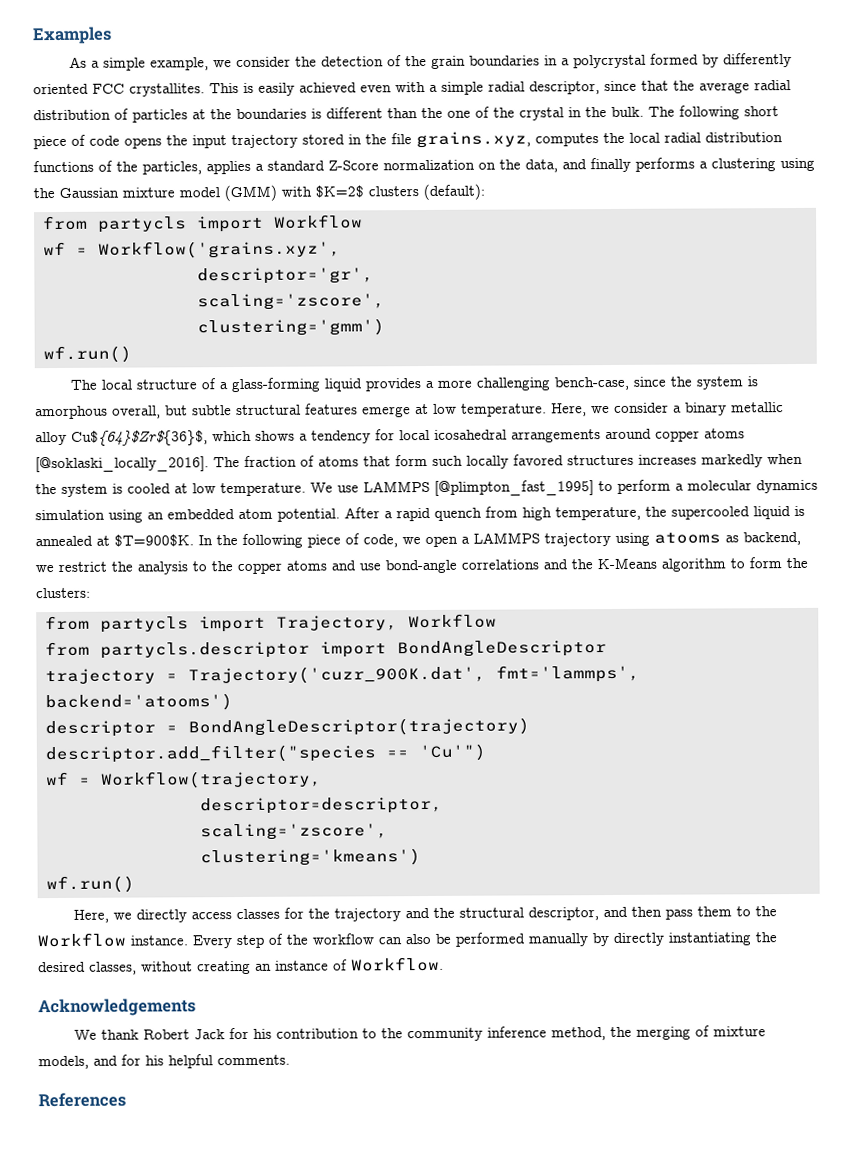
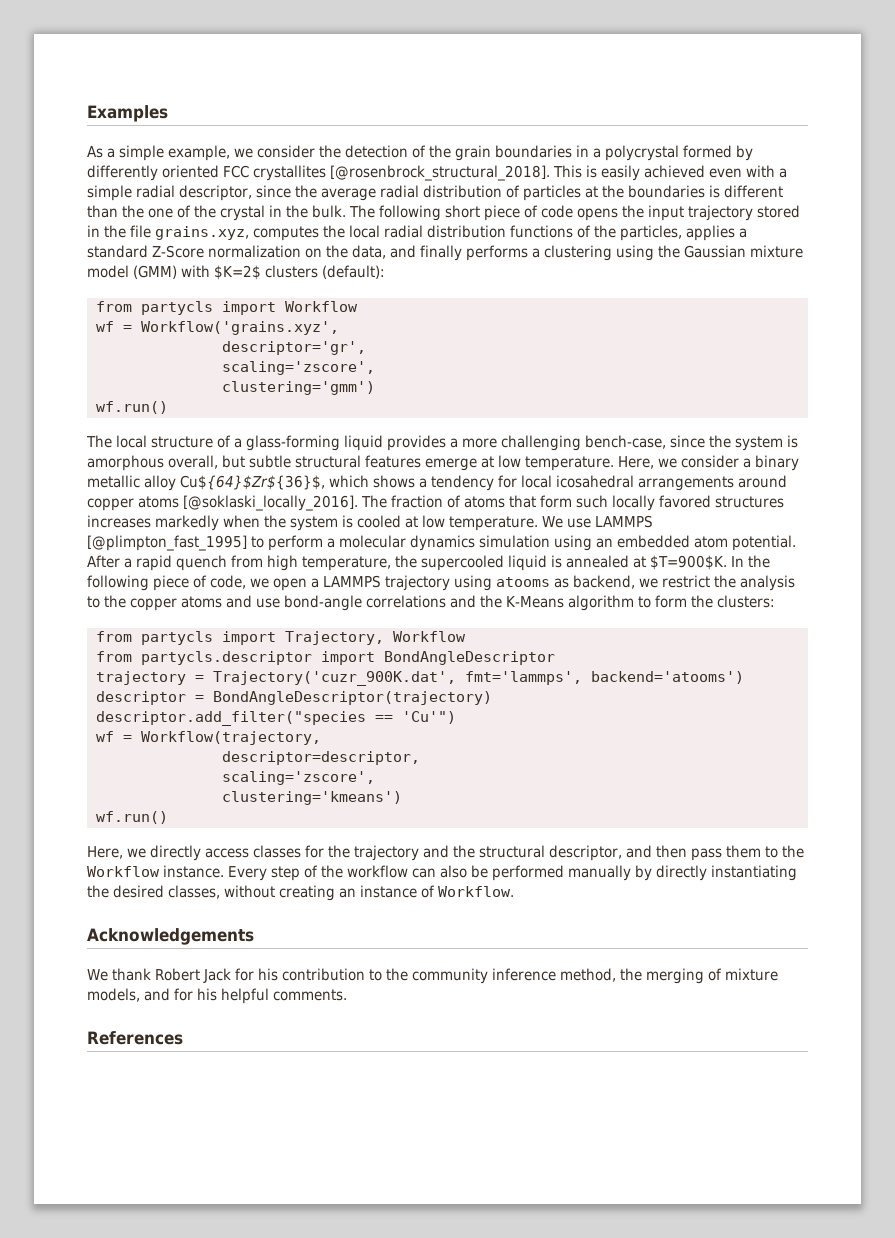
- As a simple example, we consider the detection of the grain boundaries in a polycrystal formed by differently oriented FCC crystallites.
+ As a simple example, we consider the detection of the grain boundaries in a polycrystal formed by differently oriented FCC crystallites [@rosenbrock_structural_2018].
- This is easily achieved even with a simple radial descriptor, since that the average radial distribution of particles at the boundaries is different than the one of the crystal in the bulk.
+ This is easily achieved even with a simple radial descriptor, since the average radial distribution of particles at the boundaries is different than the one of the crystal in the bulk.

